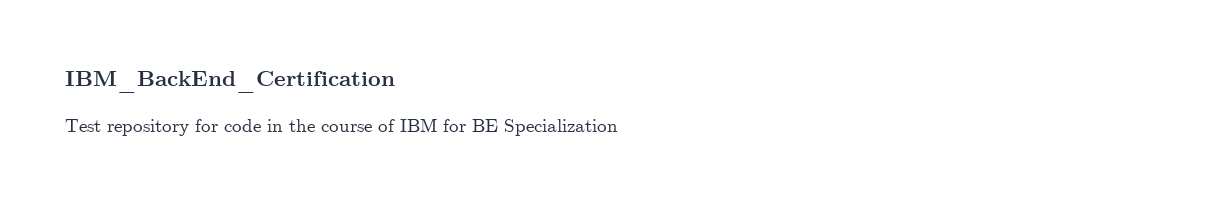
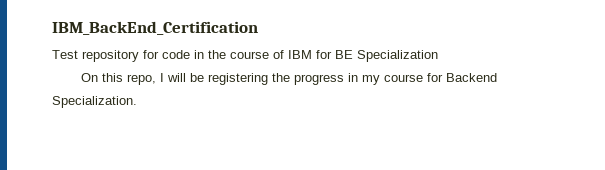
+ On this repo, I will be registering the progress in my course for Backend Specialization.

